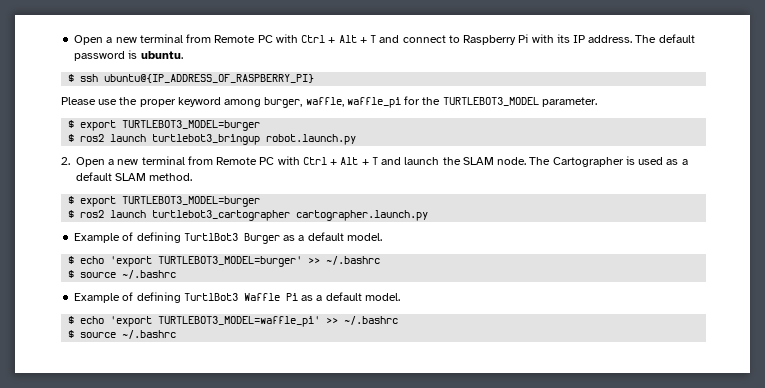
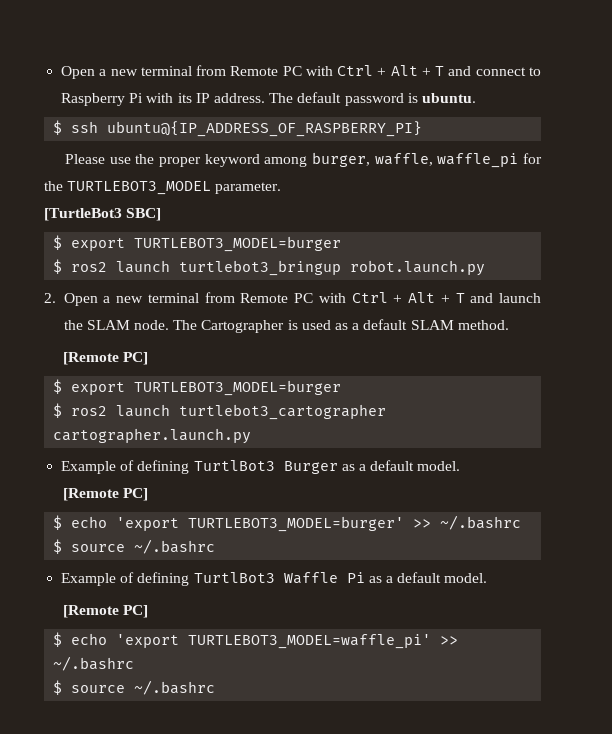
+ [TurtleBot3 SBC]
  The Cartographer is used as a default SLAM method.
+ [Remote PC]
  Example of defining TurtlBot3 Burger as a default model.
+ [Remote PC]
  Example of defining TurtlBot3 Waffle Pi as a default model.
+ [Remote PC]

